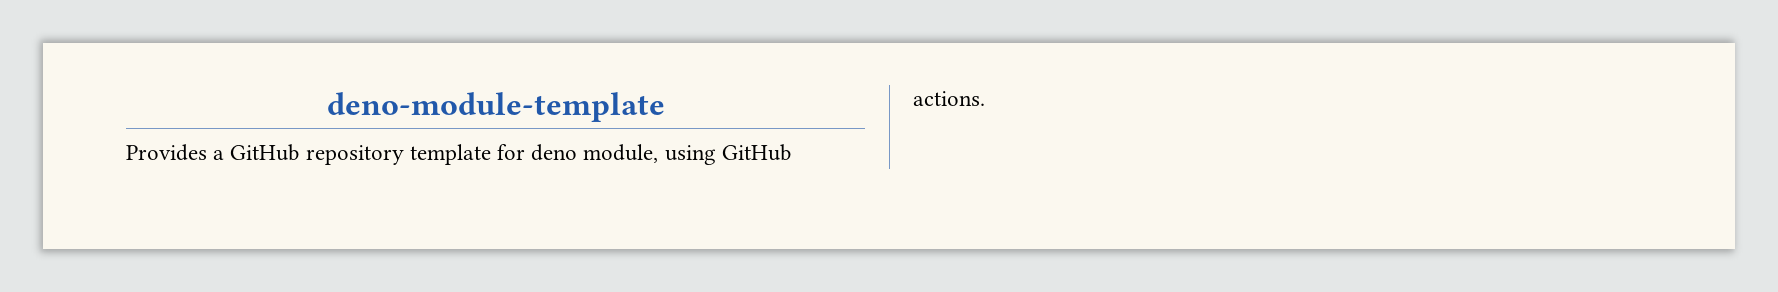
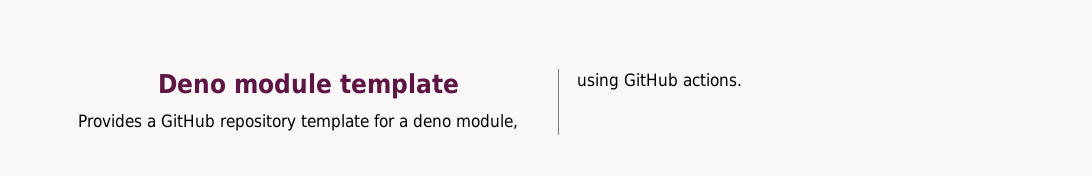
- deno-module-template
+ Deno module template
- Provides a GitHub repository template for deno module, using GitHub actions.
+ Provides a GitHub repository template for a deno module, using GitHub actions.

